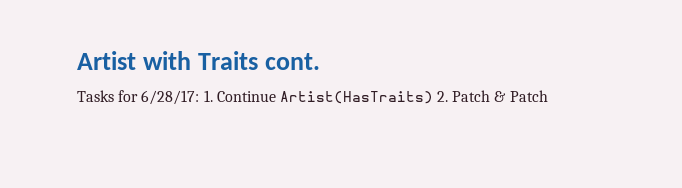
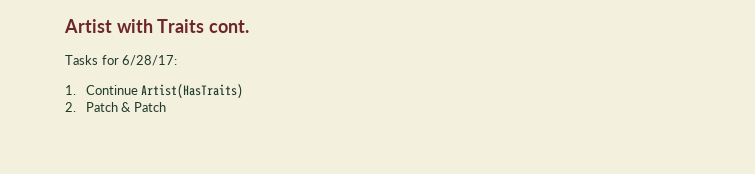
- Tasks for 6/28/17: 1. Continue Artist(HasTraits) 2. Patch & Patch
+ Tasks for 6/28/17:
+ 1. Continue Artist(HasTraits)
+ 2. Patch & Patch

